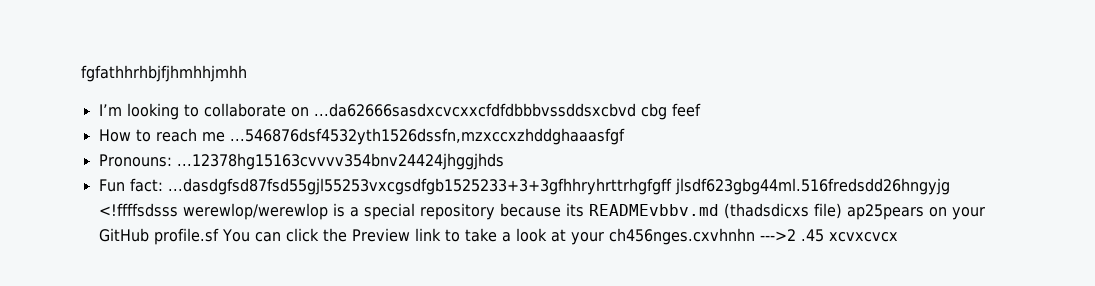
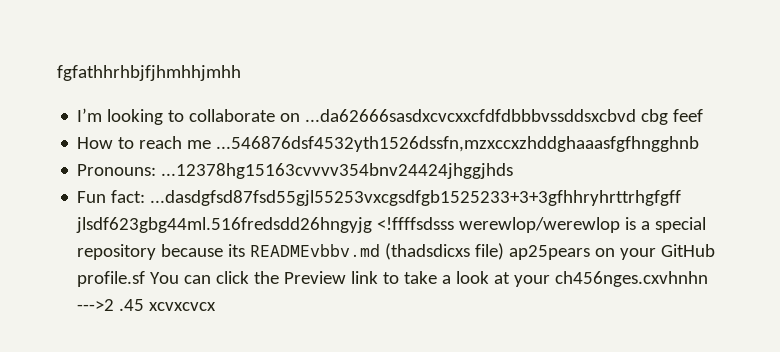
- How to reach me ...546876dsf4532yth1526dssfn,mzxccxzhddghaaasfgf
+ How to reach me ...546876dsf4532yth1526dssfn,mzxccxzhddghaaasfgfhngghnb

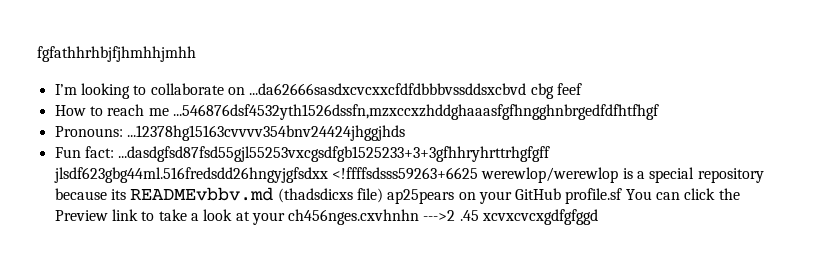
- How to reach me ...546876dsf4532yth1526dssfn,mzxccxzhddghaaasfgfhngghnb
+ How to reach me ...546876dsf4532yth1526dssfn,mzxccxzhddghaaasfgfhngghnbrgedfdfhtfhgf
- Fun fact: ...dasdgfsd87fsd55gjl55253vxcgsdfgb1525233+3+3gfhhryhrttrhgfgff jlsdf623gbg44ml.516fredsdd26hngyjg <!ffffsdsss werewlop/werewlop is a special repository because its READMEvbbv.md (thadsdicxs file) ap25pears on your GitHub profile.sf You can click the Preview link to take a look at your ch456nges.cxvhnhn --->2 .45 xcvxcvcx
+ Fun fact: ...dasdgfsd87fsd55gjl55253vxcgsdfgb1525233+3+3gfhhryhrttrhgfgff jlsdf623gbg44ml.516fredsdd26hngyjgfsdxx <!ffffsdsss59263+6625 werewlop/werewlop is a special repository because its READMEvbbv.md (thadsdicxs file) ap25pears on your GitHub profile.sf You can click the Preview link to take a look at your ch456nges.cxvhnhn --->2 .45 xcvxcvcxgdfgfggd

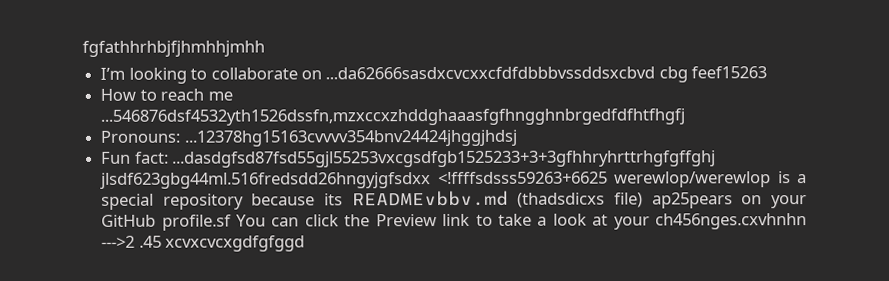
- I’m looking to collaborate on ...da62666sasdxcvcxxcfdfdbbbvssddsxcbvd cbg feef
+ I’m looking to collaborate on ...da62666sasdxcvcxxcfdfdbbbvssddsxcbvd cbg feef15263
- How to reach me ...546876dsf4532yth1526dssfn,mzxccxzhddghaaasfgfhngghnbrgedfdfhtfhgf
+ How to reach me ...546876dsf4532yth1526dssfn,mzxccxzhddghaaasfgfhngghnbrgedfdfhtfhgfj
- Pronouns: ...12378hg15163cvvvv354bnv24424jhggjhds
+ Pronouns: ...12378hg15163cvvvv354bnv24424jhggjhdsj
- Fun fact: ...dasdgfsd87fsd55gjl55253vxcgsdfgb1525233+3+3gfhhryhrttrhgfgff jlsdf623gbg44ml.516fredsdd26hngyjgfsdxx <!ffffsdsss59263+6625 werewlop/werewlop is a special repository because its READMEvbbv.md (thadsdicxs file) ap25pears on your GitHub profile.sf You can click the Preview link to take a look at your ch456nges.cxvhnhn --->2 .45 xcvxcvcxgdfgfggd
+ Fun fact: ...dasdgfsd87fsd55gjl55253vxcgsdfgb1525233+3+3gfhhryhrttrhgfgffghj jlsdf623gbg44ml.516fredsdd26hngyjgfsdxx <!ffffsdsss59263+6625 werewlop/werewlop is a special repository because its READMEvbbv.md (thadsdicxs file) ap25pears on your GitHub profile.sf You can click the Preview link to take a look at your ch456nges.cxvhnhn --->2 .45 xcvxcvcxgdfgfggd

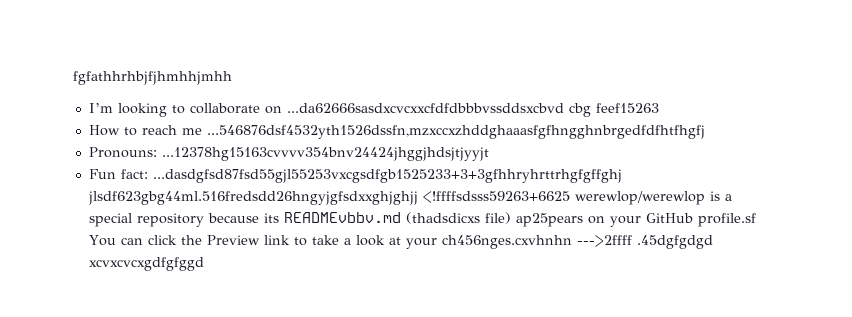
- Pronouns: ...12378hg15163cvvvv354bnv24424jhggjhdsj
+ Pronouns: ...12378hg15163cvvvv354bnv24424jhggjhdsjtjyyjt
- Fun fact: ...dasdgfsd87fsd55gjl55253vxcgsdfgb1525233+3+3gfhhryhrttrhgfgffghj jlsdf623gbg44ml.516fredsdd26hngyjgfsdxx <!ffffsdsss59263+6625 werewlop/werewlop is a special repository because its READMEvbbv.md (thadsdicxs file) ap25pears on your GitHub profile.sf You can click the Preview link to take a look at your ch456nges.cxvhnhn --->2 .45 xcvxcvcxgdfgfggd
+ Fun fact: ...dasdgfsd87fsd55gjl55253vxcgsdfgb1525233+3+3gfhhryhrttrhgfgffghj jlsdf623gbg44ml.516fredsdd26hngyjgfsdxxghjghjj <!ffffsdsss59263+6625 werewlop/werewlop is a special repository because its READMEvbbv.md (thadsdicxs file) ap25pears on your GitHub profile.sf You can click the Preview link to take a look at your ch456nges.cxvhnhn --->2ffff .45dgfgdgd xcvxcvcxgdfgfggd

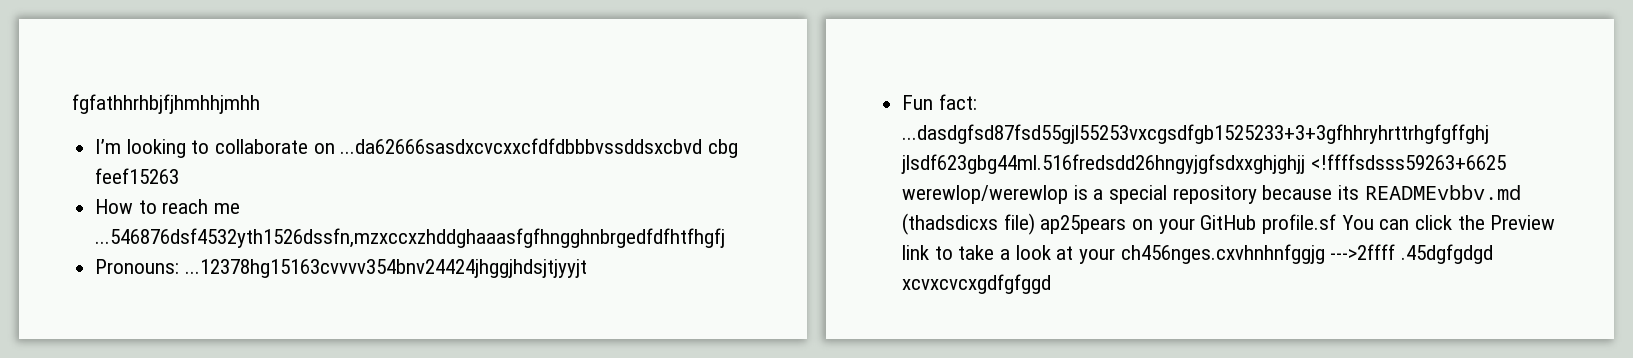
- Fun fact: ...dasdgfsd87fsd55gjl55253vxcgsdfgb1525233+3+3gfhhryhrttrhgfgffghj jlsdf623gbg44ml.516fredsdd26hngyjgfsdxxghjghjj <!ffffsdsss59263+6625 werewlop/werewlop is a special repository because its READMEvbbv.md (thadsdicxs file) ap25pears on your GitHub profile.sf You can click the Preview link to take a look at your ch456nges.cxvhnhn --->2ffff .45dgfgdgd xcvxcvcxgdfgfggd
+ Fun fact: ...dasdgfsd87fsd55gjl55253vxcgsdfgb1525233+3+3gfhhryhrttrhgfgffghj jlsdf623gbg44ml.516fredsdd26hngyjgfsdxxghjghjj <!ffffsdsss59263+6625 werewlop/werewlop is a special repository because its READMEvbbv.md (thadsdicxs file) ap25pears on your GitHub profile.sf You can click the Preview link to take a look at your ch456nges.cxvhnhnfggjg --->2ffff .45dgfgdgd xcvxcvcxgdfgfggd

